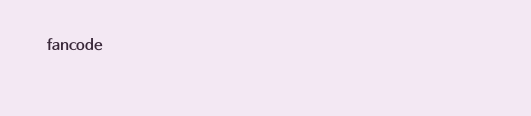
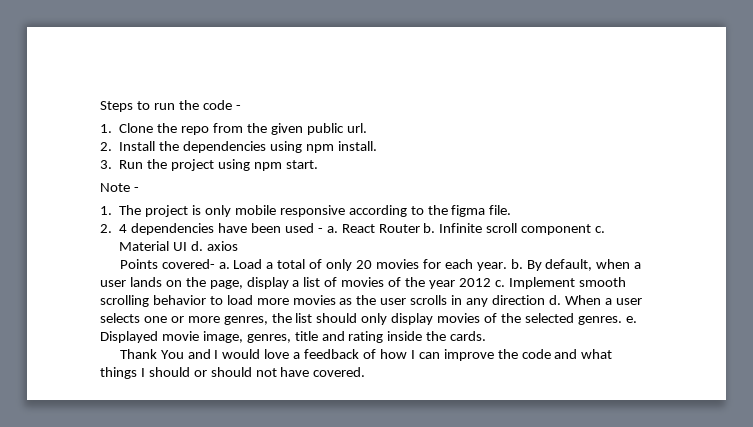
- fancode
+ Steps to run the code -
+ 1. Clone the repo from the given public url.
+ 2. Install the dependencies using npm install.
+ 3. Run the project using npm start.
+ Note -
+ 1. The project is only mobile responsive according to the figma file.
+ 2. 4 dependencies have been used - a. React Router b. Infinite scroll component c. Material UI d. axios
+ Points covered- a. Load a total of only 20 movies for each year. b. By default, when a user lands on the page, display a list of movies of the year 2012 c. Implement smooth scrolling behavior to load more movies as the user scrolls in any direction d. When a user selects one or more genres, the list should only display movies of the selected genres. e. Displayed movie image, genres, title and rating inside the cards.
+ Thank You and I would love a feedback of how I can improve the code and what things I should or should not have covered.

